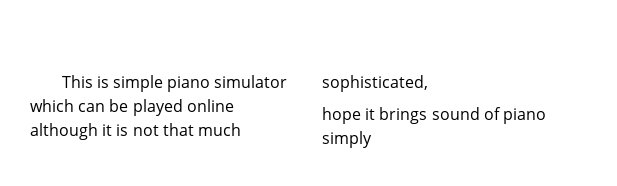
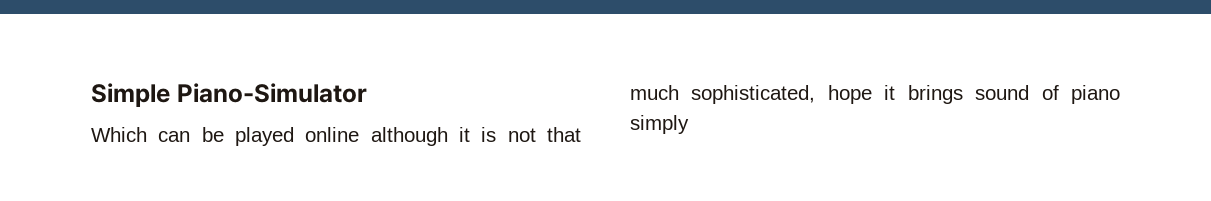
- This is simple piano simulator which can be played online although it is not that much sophisticated,
- hope it brings sound of piano simply
+ Simple Piano-Simulator
+ Which can be played online although it is not that much sophisticated, hope it brings sound of piano simply

